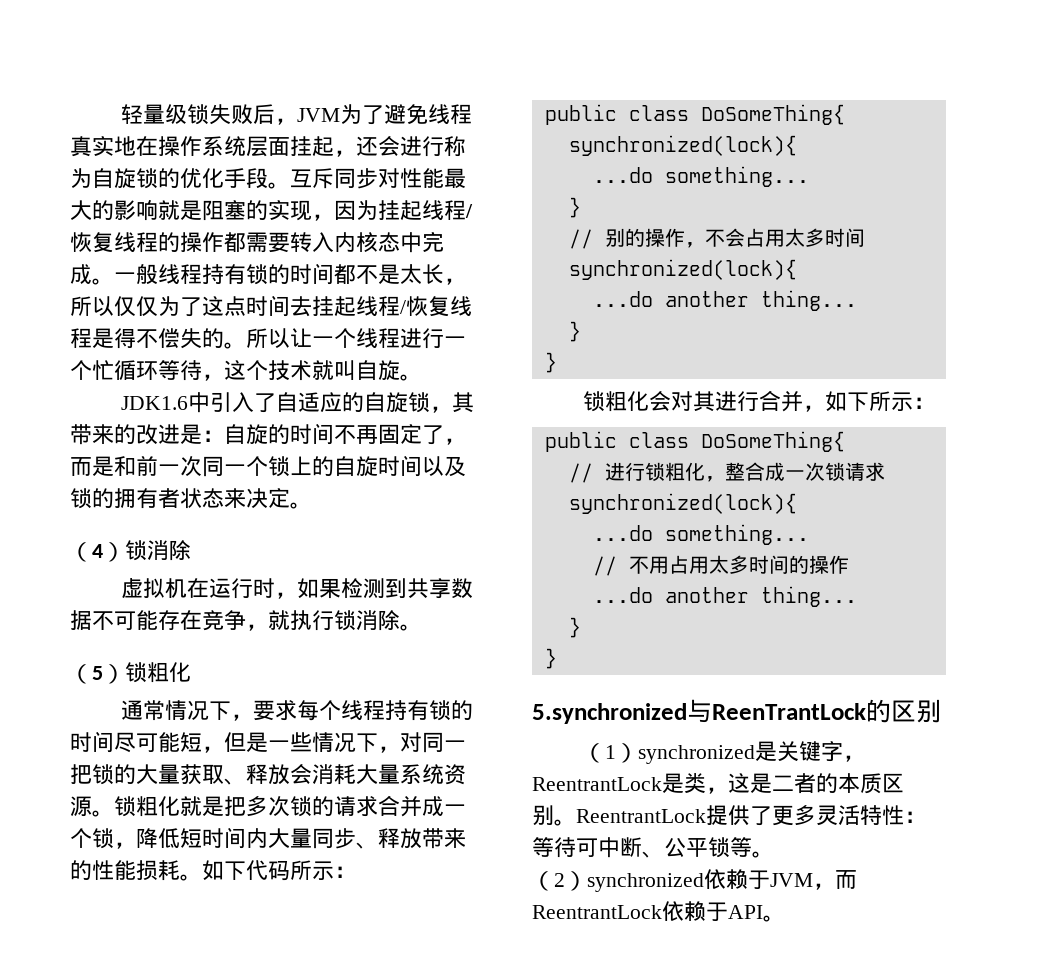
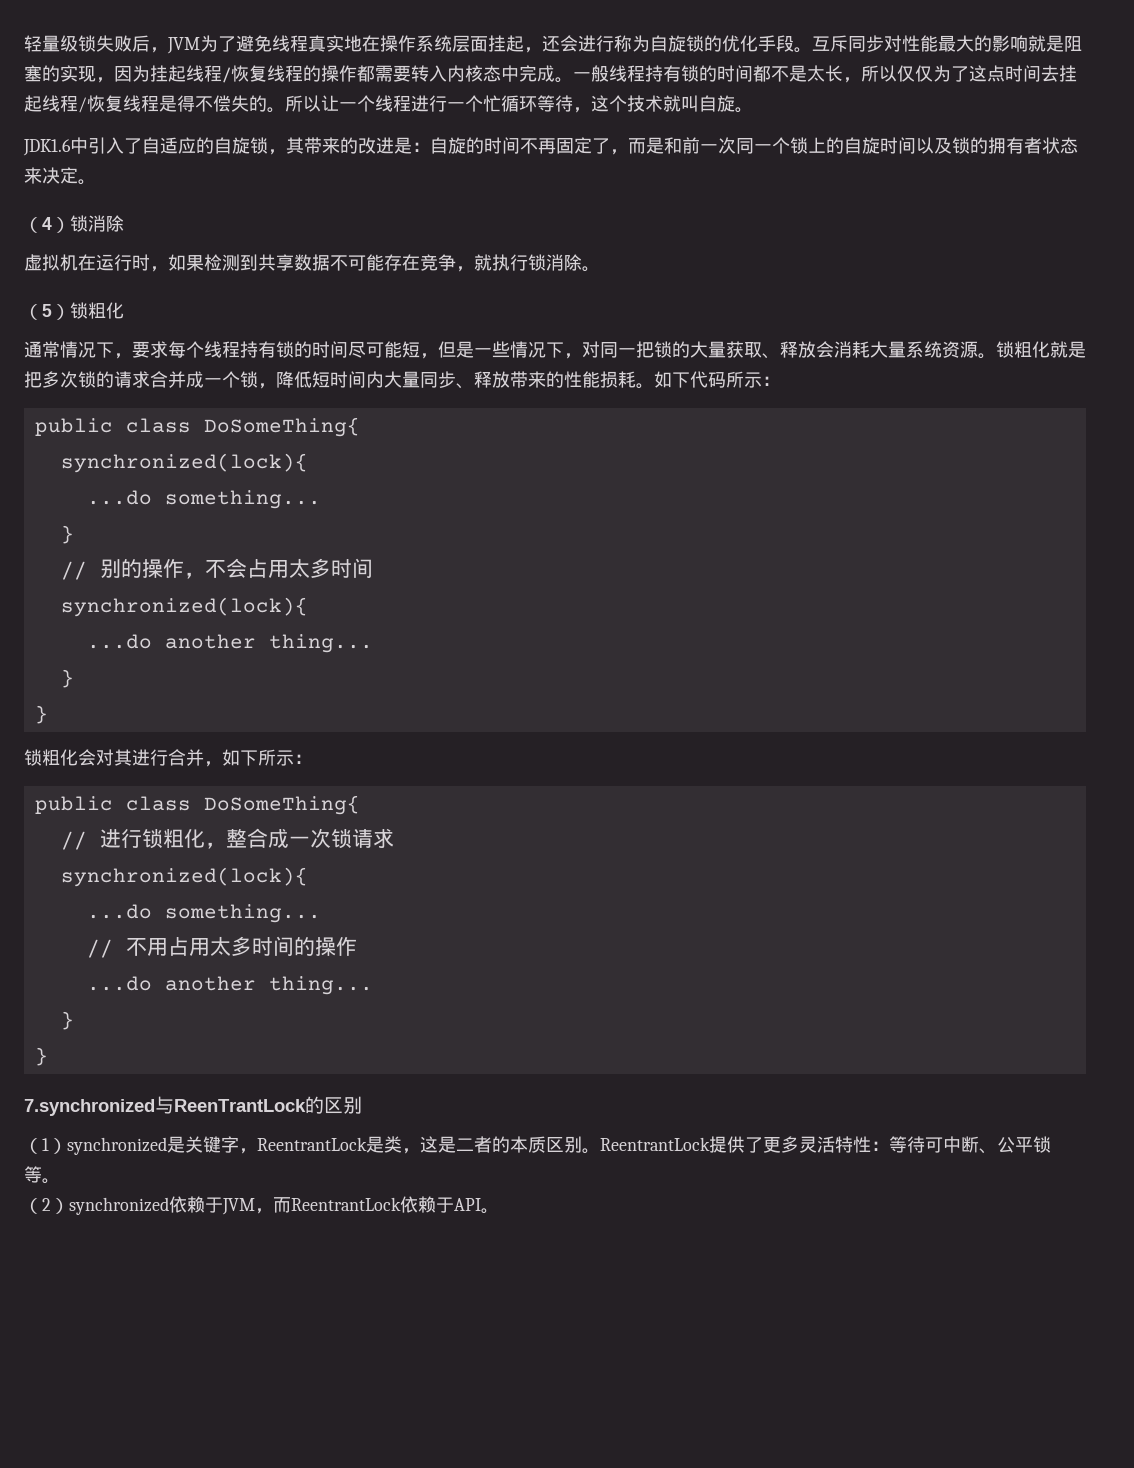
- 5.synchronized与ReenTrantLock的区别
+ 7.synchronized与ReenTrantLock的区别

